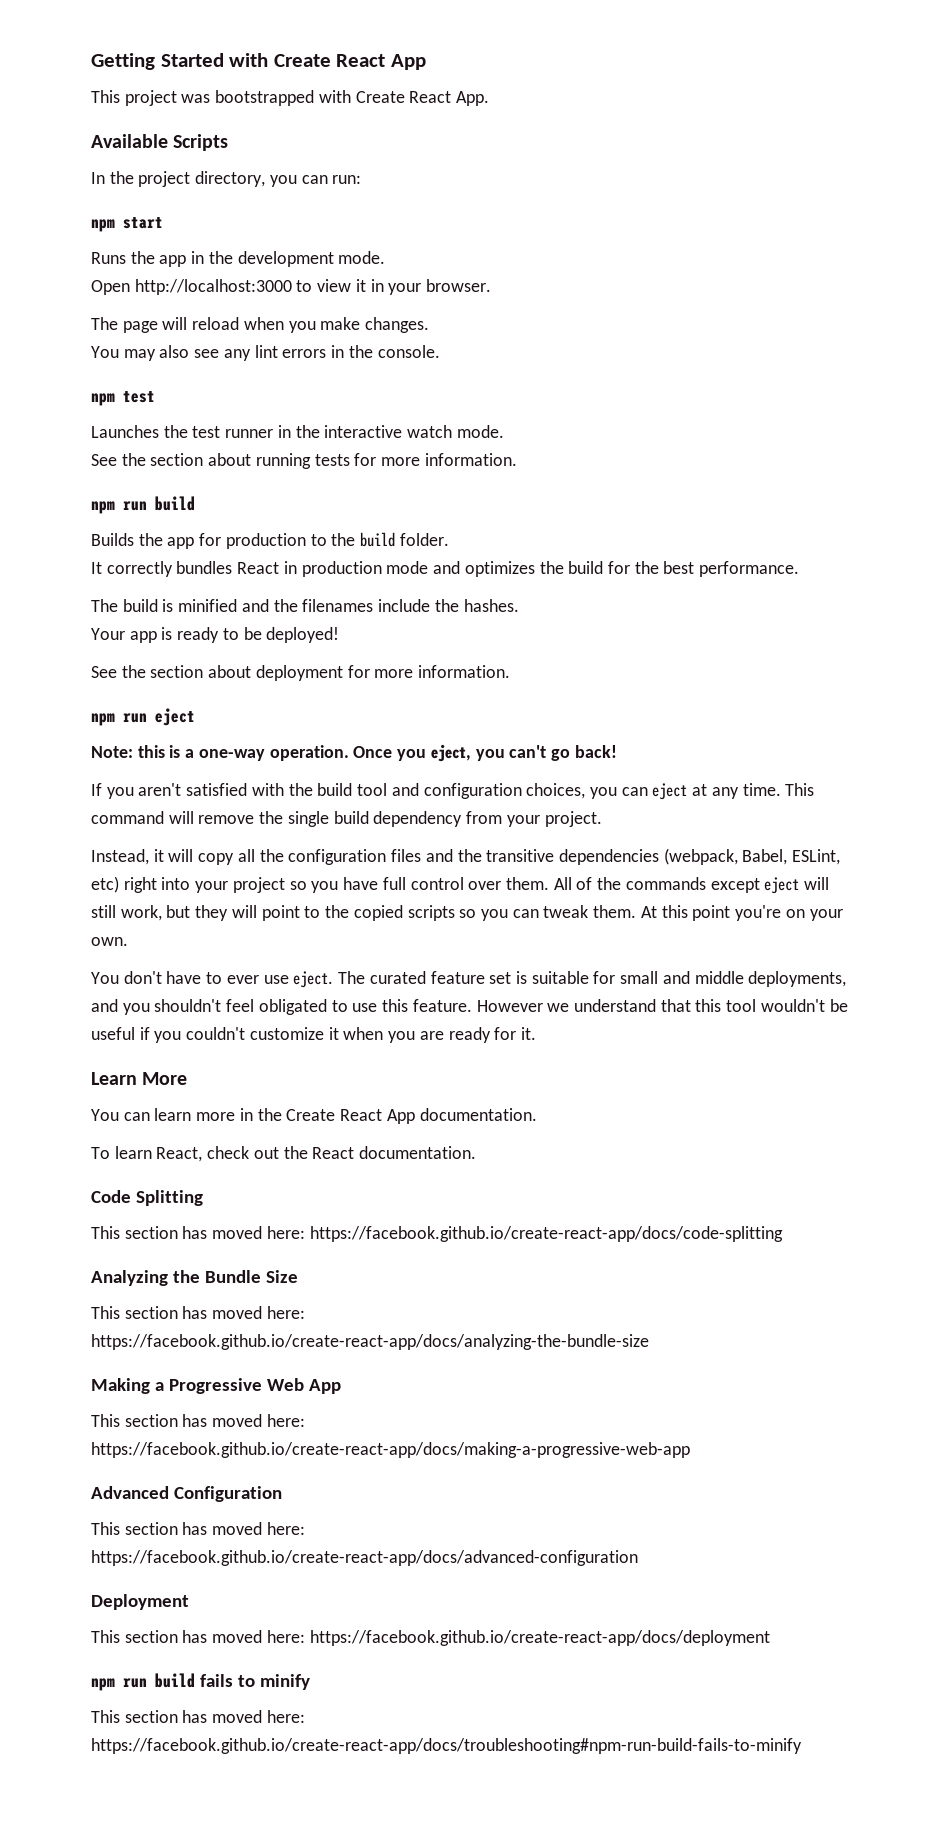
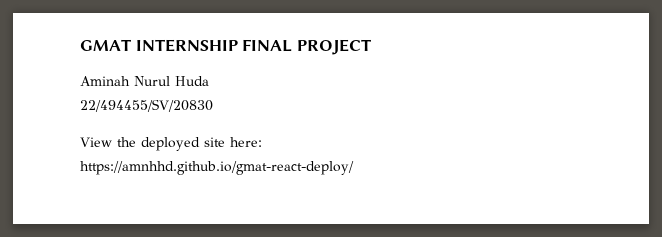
- Getting Started with Create React App
- This project was bootstrapped with Create React App.
- Available Scripts
- In the project directory, you can run:
- npm start
- Runs the app in the development mode.
- Open http://localhost:3000 to view it in your browser.
- The page will reload when you make changes.
- You may also see any lint errors in the console.
- npm test
- Launches the test runner in the interactive watch mode.
- See the section about running tests for more information.
- npm run build
- Builds the app for production to the build folder.
- It correctly bundles React in production mode and optimizes the build for the best performance.
- The build is minified and the filenames include the hashes.
- Your app is ready to be deployed!
- See the section about deployment for more information.
- npm run eject
- Note: this is a one-way operation. Once you eject, you can't go back!
- If you aren't satisfied with the build tool and configuration choices, you can eject at any time. This command will remove the single build dependency from your project.
- Instead, it will copy all the configuration files and the transitive dependencies (webpack, Babel, ESLint, etc) right into your project so you have full control over them. All of the commands except eject will still work, but they will point to the copied scripts so you can tweak them. At this point you're on your own.
- You don't have to ever use eject. The curated feature set is suitable for small and middle deployments, and you shouldn't feel obligated to use this feature. However we understand that this tool wouldn't be useful if you couldn't customize it when you are ready for it.
- Learn More
- You can learn more in the Create React App documentation.
- To learn React, check out the React documentation.
- Code Splitting
- This section has moved here: https://facebook.github.io/create-react-app/docs/code-splitting
- Analyzing the Bundle Size
- This section has moved here: https://facebook.github.io/create-react-app/docs/analyzing-the-bundle-size
- Making a Progressive Web App
- This section has moved here: https://facebook.github.io/create-react-app/docs/making-a-progressive-web-app
- Advanced Configuration
- This section has moved here: https://facebook.github.io/create-react-app/docs/advanced-configuration
- Deployment
- This section has moved here: https://facebook.github.io/create-react-app/docs/deployment
- npm run build fails to minify
- This section has moved here: https://facebook.github.io/create-react-app/docs/troubleshooting#npm-run-build-fails-to-minify
+ GMAT INTERNSHIP FINAL PROJECT
+ Aminah Nurul Huda
+ 22/494455/SV/20830
+ View the deployed site here:
+ https://amnhhd.github.io/gmat-react-deploy/

